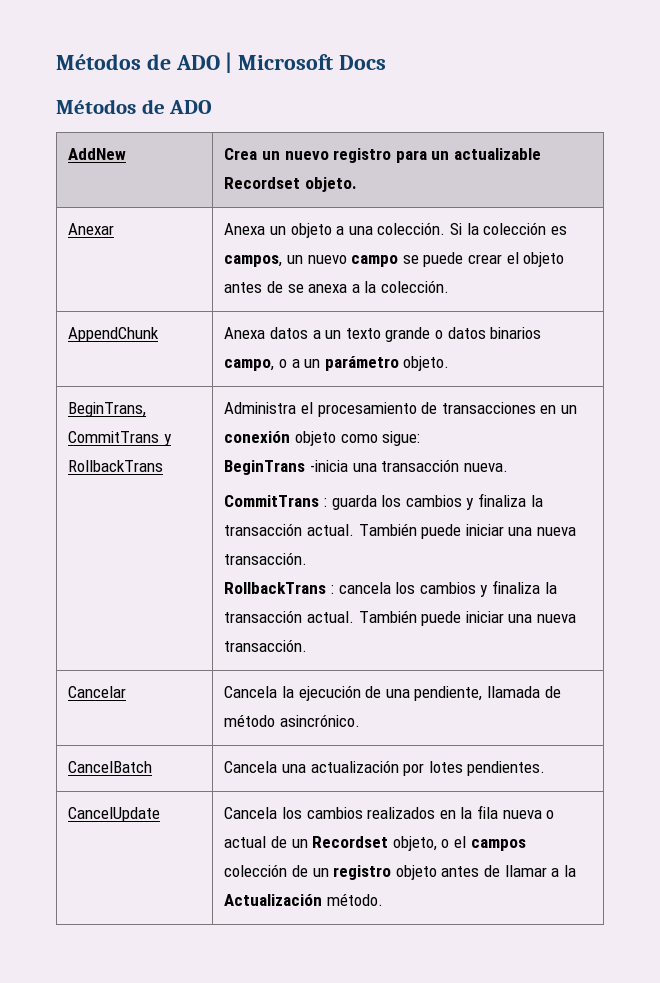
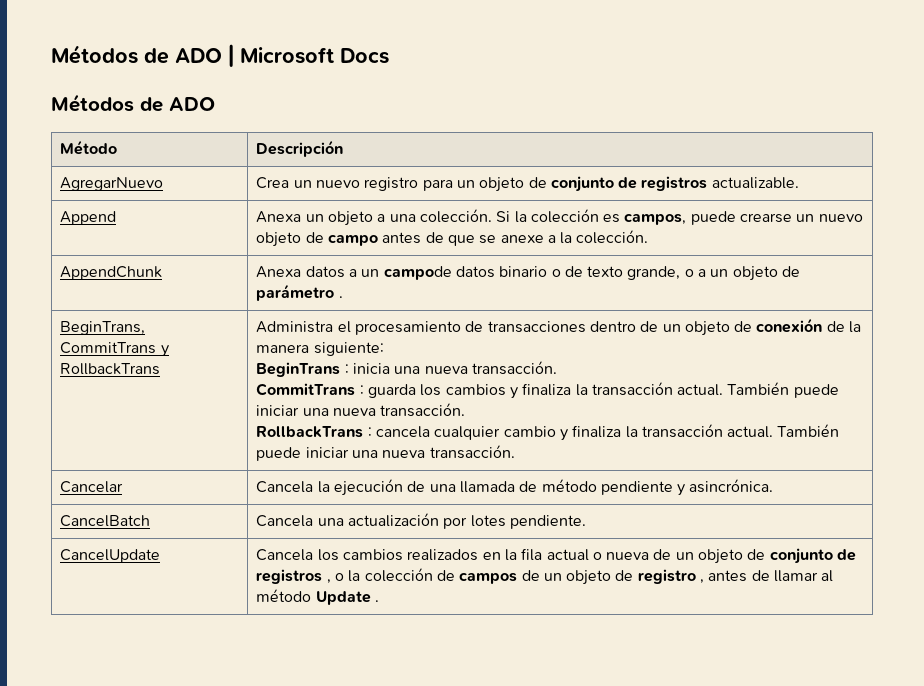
- AddNew | Crea un nuevo registro para un actualizable Recordset objeto.
- Anexar | Anexa un objeto a una colección. Si la colección es campos, un nuevo campo se puede crear el objeto antes de se anexa a la colección.
+ Método | Descripción
+ AgregarNuevo | Crea un nuevo registro para un objeto de conjunto de registros actualizable.
+ Append | Anexa un objeto a una colección. Si la colección es campos, puede crearse un nuevo objeto de campo antes de que se anexe a la colección.
- AppendChunk | Anexa datos a un texto grande o datos binarios campo, o a un parámetro objeto.
+ AppendChunk | Anexa datos a un campode datos binario o de texto grande, o a un objeto de parámetro .
- Administra el procesamiento de transacciones en un conexión objeto como sigue:
- BeginTrans -inicia una transacción nueva.
+ Administra el procesamiento de transacciones dentro de un objeto de conexión de la manera siguiente:
+ BeginTrans : inicia una nueva transacción.
- RollbackTrans : cancela los cambios y finaliza la transacción actual.
+ RollbackTrans : cancela cualquier cambio y finaliza la transacción actual.
- Cancelar | Cancela la ejecución de una pendiente, llamada de método asincrónico.
+ Cancelar | Cancela la ejecución de una llamada de método pendiente y asincrónica.
- CancelBatch | Cancela una actualización por lotes pendientes.
+ CancelBatch | Cancela una actualización por lotes pendiente.
- CancelUpdate | Cancela los cambios realizados en la fila nueva o actual de un Recordset objeto, o el campos colección de un registro objeto antes de llamar a la Actualización método.
+ CancelUpdate | Cancela los cambios realizados en la fila actual o nueva de un objeto de conjunto de registros , o la colección de campos de un objeto de registro , antes de llamar al método Update .

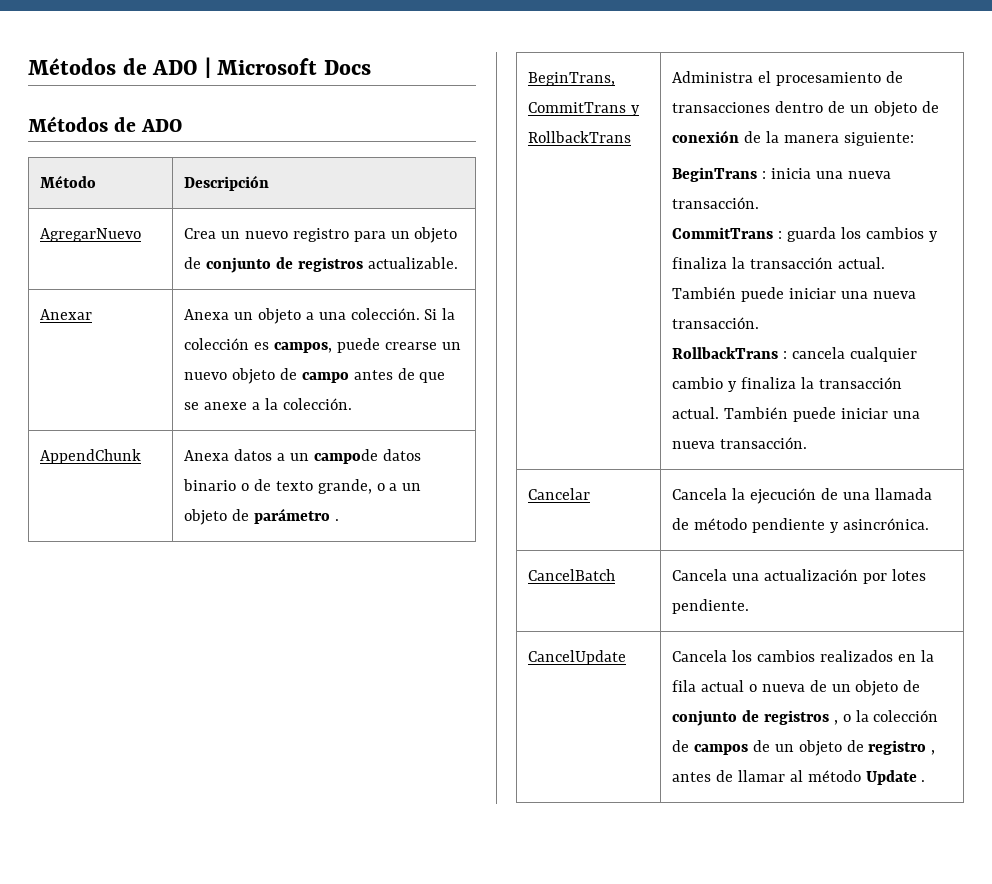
- Append | Anexa un objeto a una colección. Si la colección es campos, puede crearse un nuevo objeto de campo antes de que se anexe a la colección.
+ Anexar | Anexa un objeto a una colección. Si la colección es campos, puede crearse un nuevo objeto de campo antes de que se anexe a la colección.

